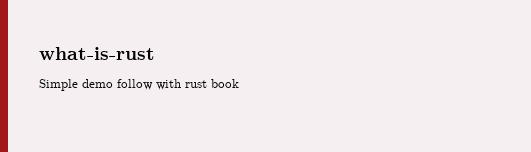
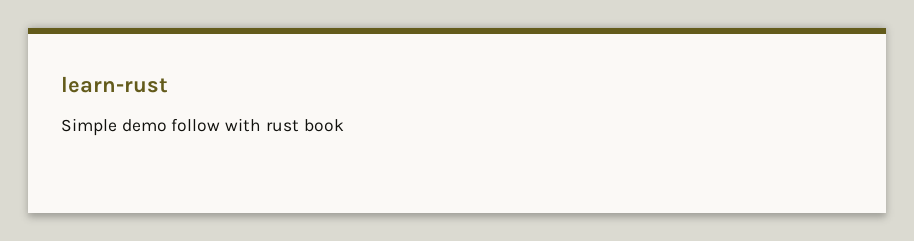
- what-is-rust
+ learn-rust

